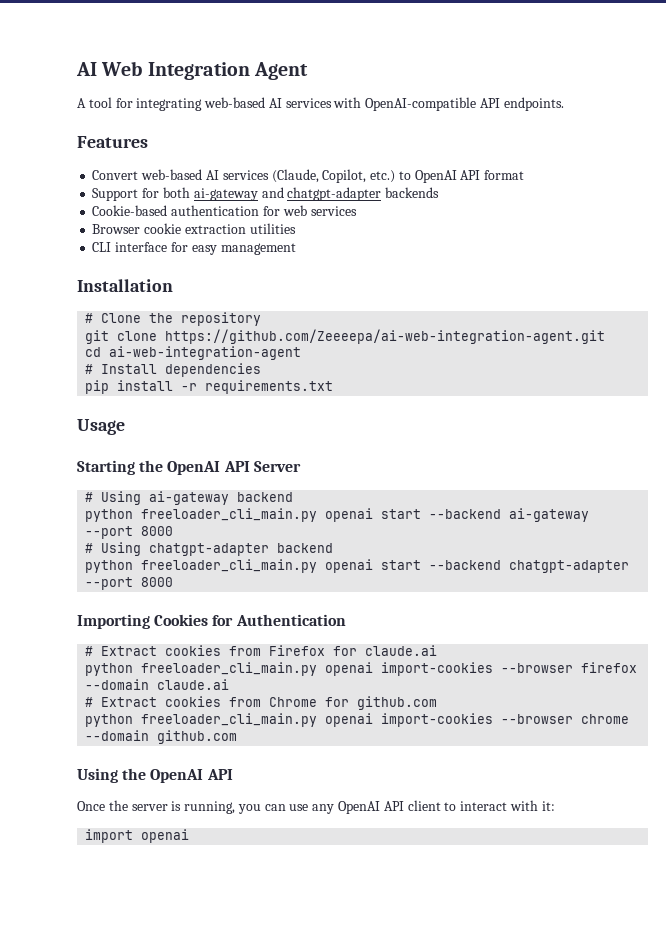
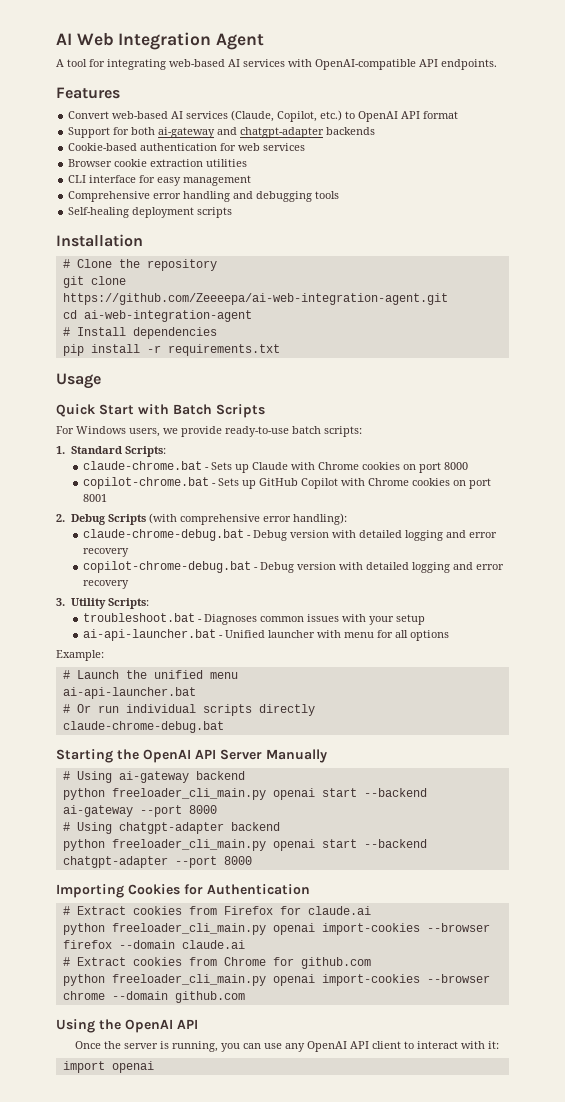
+ Comprehensive error handling and debugging tools
+ Self-healing deployment scripts
+ Quick Start with Batch Scripts
+ For Windows users, we provide ready-to-use batch scripts:
+ 1. Standard Scripts:
+ claude-chrome.bat - Sets up Claude with Chrome cookies on port 8000
+ copilot-chrome.bat - Sets up GitHub Copilot with Chrome cookies on port 8001
+ 2. Debug Scripts (with comprehensive error handling):
+ claude-chrome-debug.bat - Debug version with detailed logging and error recovery
+ copilot-chrome-debug.bat - Debug version with detailed logging and error recovery
+ 3. Utility Scripts:
+ troubleshoot.bat - Diagnoses common issues with your setup
+ ai-api-launcher.bat - Unified launcher with menu for all options
+ Example:
+ # Launch the unified menu
+ ai-api-launcher.bat
+ # Or run individual scripts directly
+ claude-chrome-debug.bat
- Starting the OpenAI API Server
+ Starting the OpenAI API Server Manually

